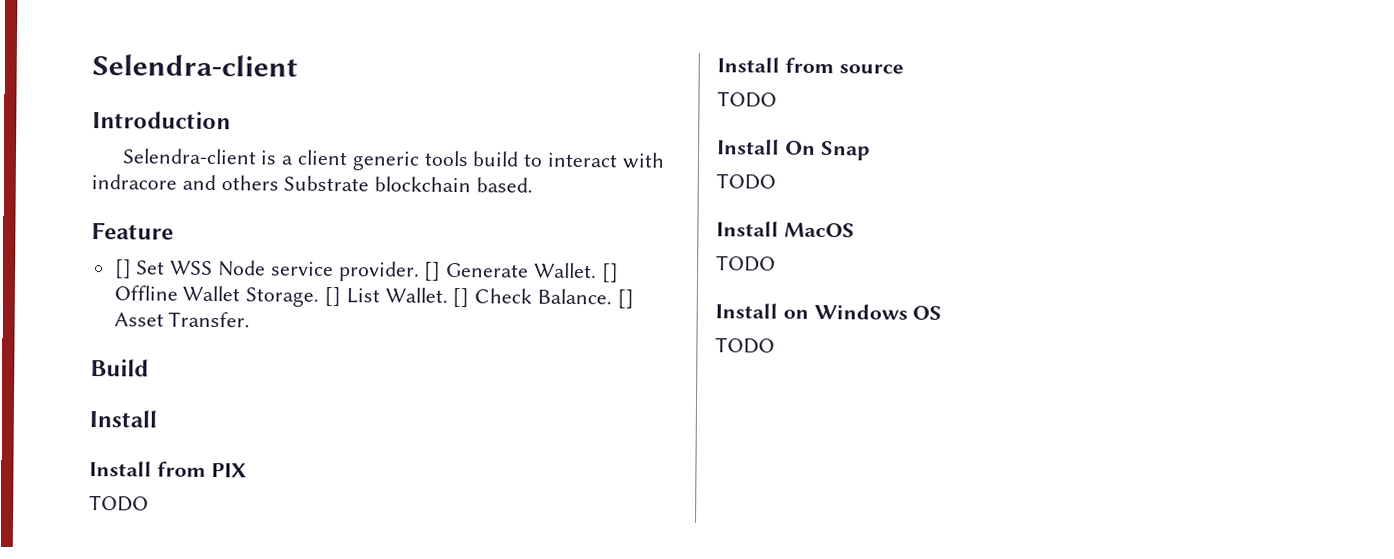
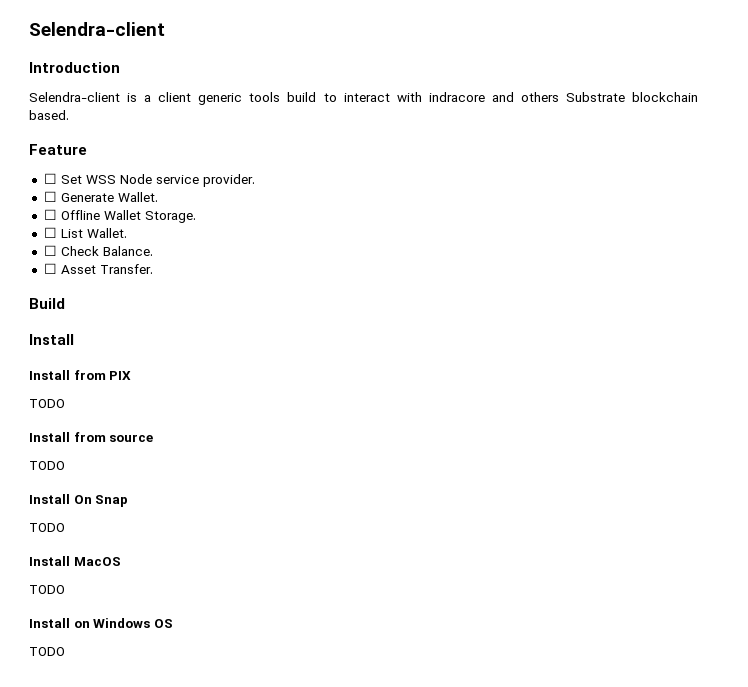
- [] Set WSS Node service provider. [] Generate Wallet. [] Offline Wallet Storage. [] List Wallet. [] Check Balance. [] Asset Transfer.
+ ☐ Set WSS Node service provider.
+ ☐ Generate Wallet.
+ ☐ Offline Wallet Storage.
+ ☐ List Wallet.
+ ☐ Check Balance.
+ ☐ Asset Transfer.

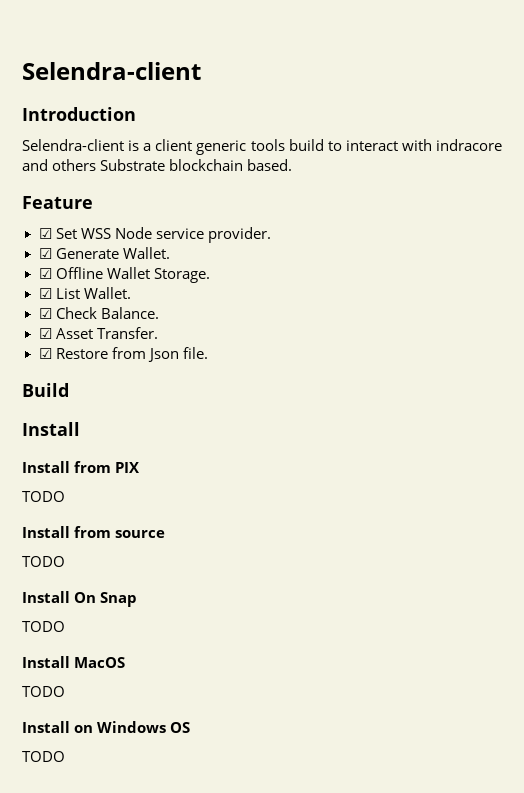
- ☐ Set WSS Node service provider.
+ ☑ Set WSS Node service provider.
- ☐ Generate Wallet.
+ ☑ Generate Wallet.
- ☐ Offline Wallet Storage.
+ ☑ Offline Wallet Storage.
- ☐ List Wallet.
+ ☑ List Wallet.
- ☐ Check Balance.
+ ☑ Check Balance.
- ☐ Asset Transfer.
+ ☑ Asset Transfer.
+ ☑ Restore from Json file.

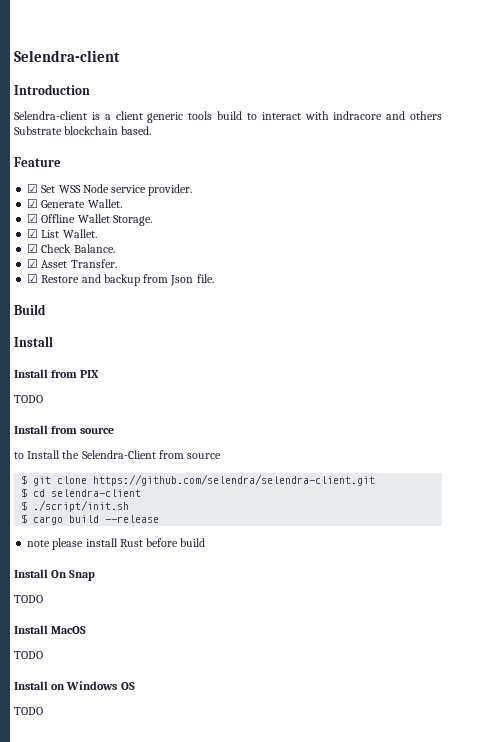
- ☑ Restore from Json file.
+ ☑ Restore and backup from Json file.
  Install from source
- TODO
+ to Install the Selendra-Client from source
+ $ git clone https://github.com/selendra/selendra-client.git
+ $ cd selendra-client
+ $ ./script/init.sh
+ $ cargo build --release
+ note please install Rust before build

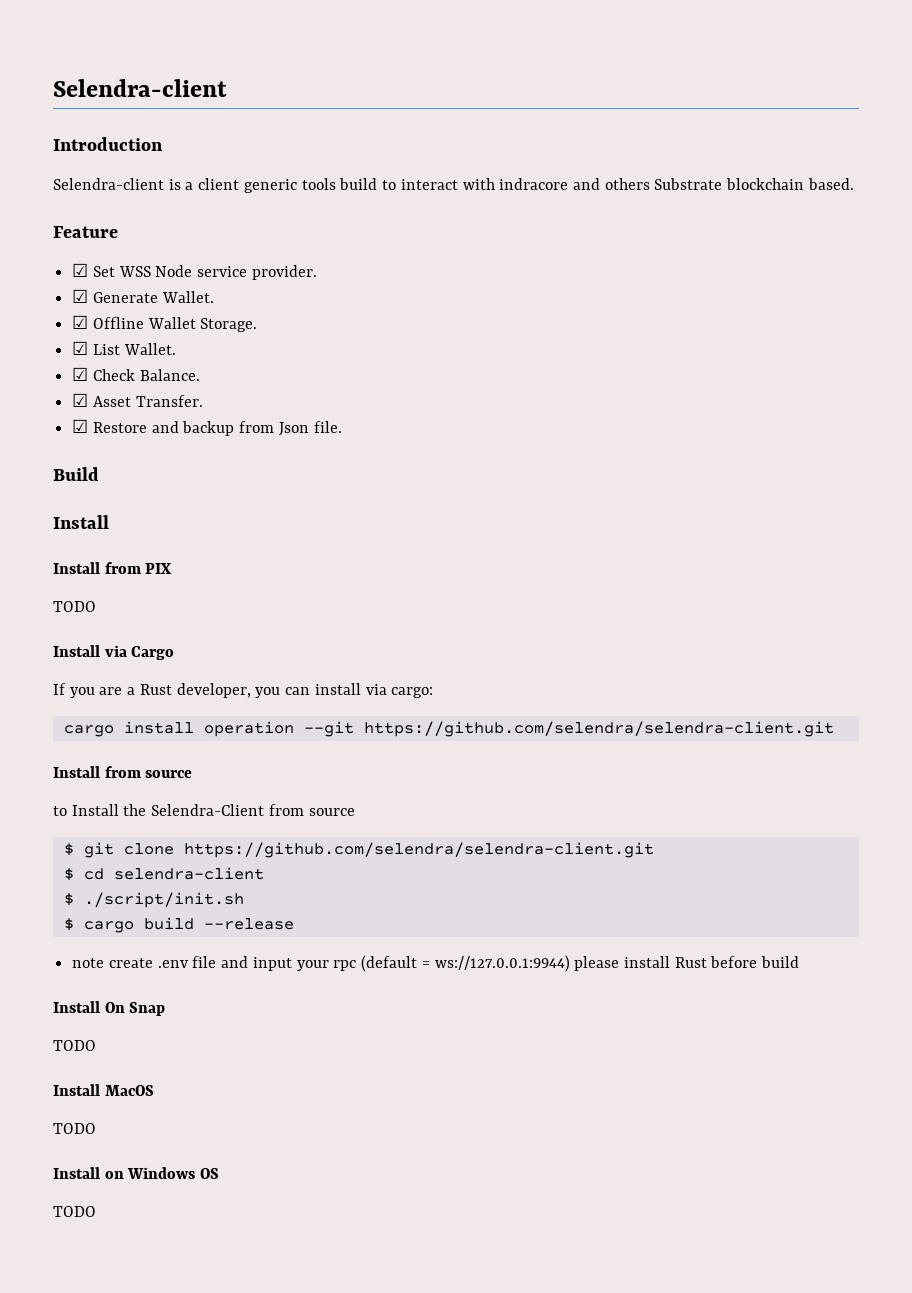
+ Install via Cargo
+ If you are a Rust developer, you can install via cargo:
+ cargo install operation --git https://github.com/selendra/selendra-client.git
- note please install Rust before build
+ note create .env file and input your rpc (default = ws://127.0.0.1:9944) please install Rust before build

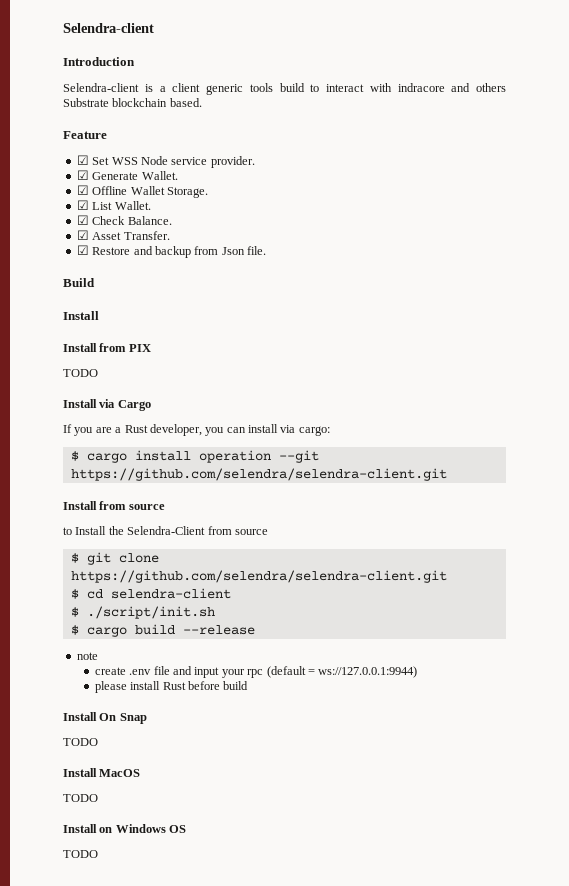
- cargo install operation --git https://github.com/selendra/selendra-client.git
+ $ cargo install operation --git https://github.com/selendra/selendra-client.git
- note create .env file and input your rpc (default = ws://127.0.0.1:9944) please install Rust before build
+ note
+ create .env file and input your rpc (default = ws://127.0.0.1:9944)
+ please install Rust before build

